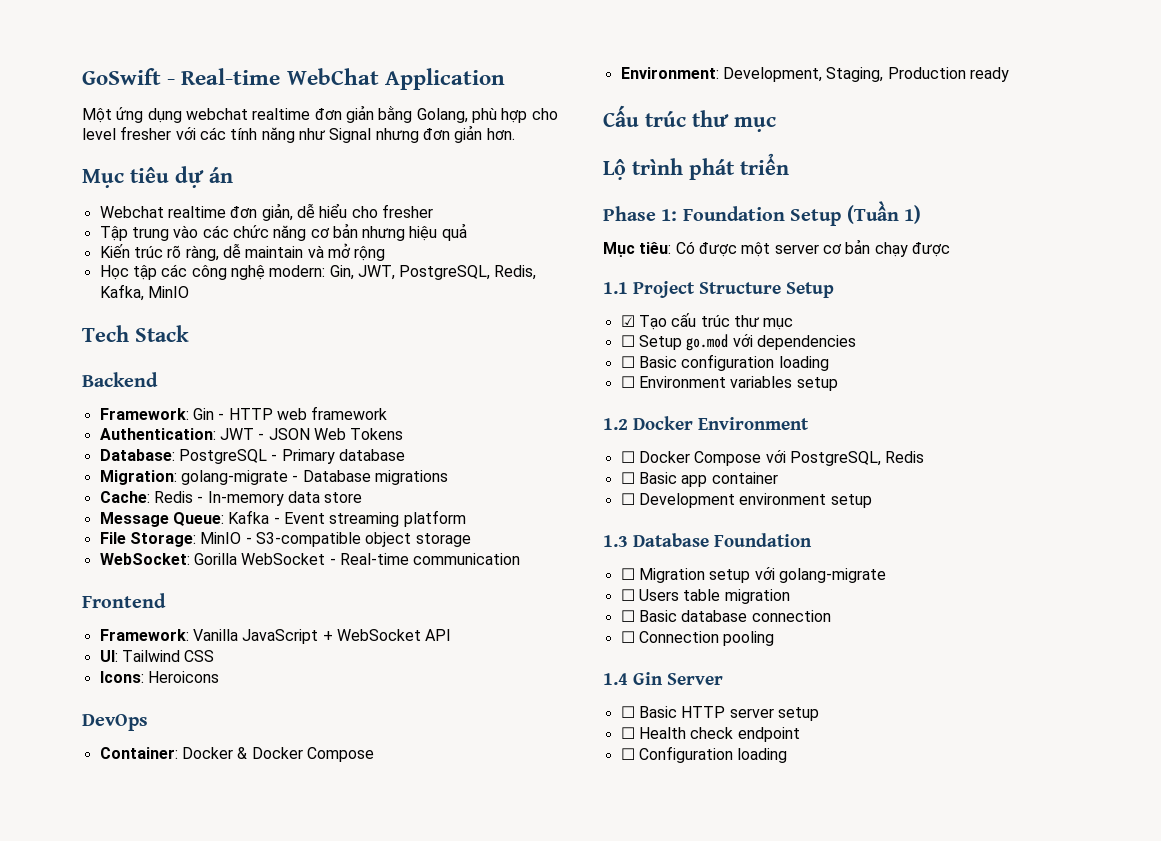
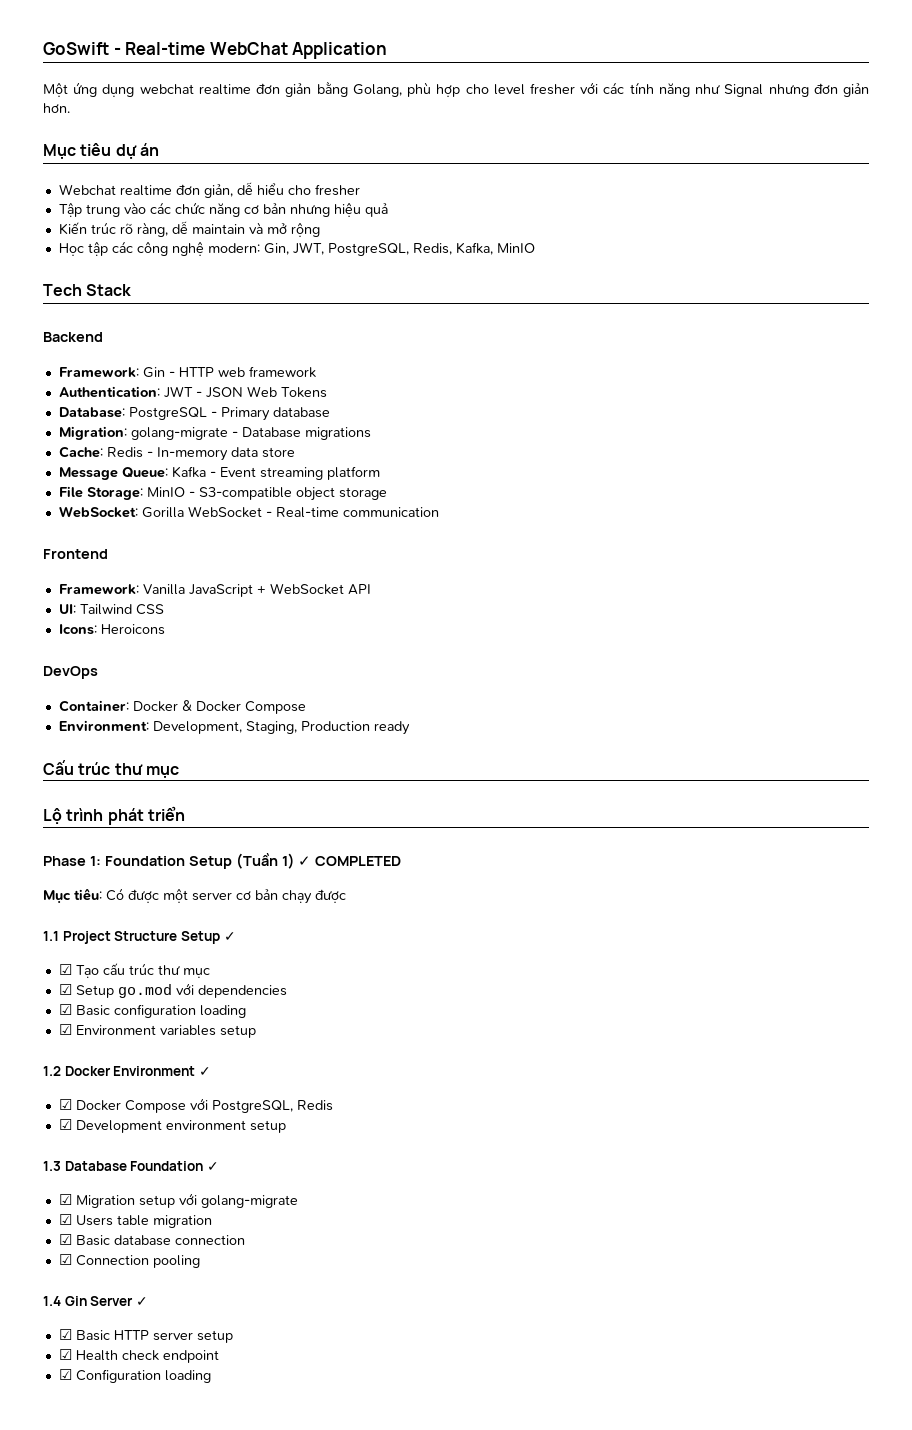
- Phase 1: Foundation Setup (Tuần 1)
+ Phase 1: Foundation Setup (Tuần 1) ✓ COMPLETED
- 1.1 Project Structure Setup
+ 1.1 Project Structure Setup ✓
- ☐ Setup go.mod với dependencies
+ ☑ Setup go.mod với dependencies
- ☐ Basic configuration loading
+ ☑ Basic configuration loading
- ☐ Environment variables setup
+ ☑ Environment variables setup
- 1.2 Docker Environment
- ☐ Docker Compose với PostgreSQL, Redis
+ 1.2 Docker Environment ✓
+ ☑ Docker Compose với PostgreSQL, Redis
- ☐ Basic app container
- ☐ Development environment setup
+ ☑ Development environment setup
- 1.3 Database Foundation
- ☐ Migration setup với golang-migrate
+ 1.3 Database Foundation ✓
+ ☑ Migration setup với golang-migrate
- ☐ Users table migration
+ ☑ Users table migration
- ☐ Basic database connection
+ ☑ Basic database connection
- ☐ Connection pooling
+ ☑ Connection pooling
- 1.4 Gin Server
- ☐ Basic HTTP server setup
+ 1.4 Gin Server ✓
+ ☑ Basic HTTP server setup
- ☐ Health check endpoint
+ ☑ Health check endpoint
- ☐ Configuration loading
+ ☑ Configuration loading

